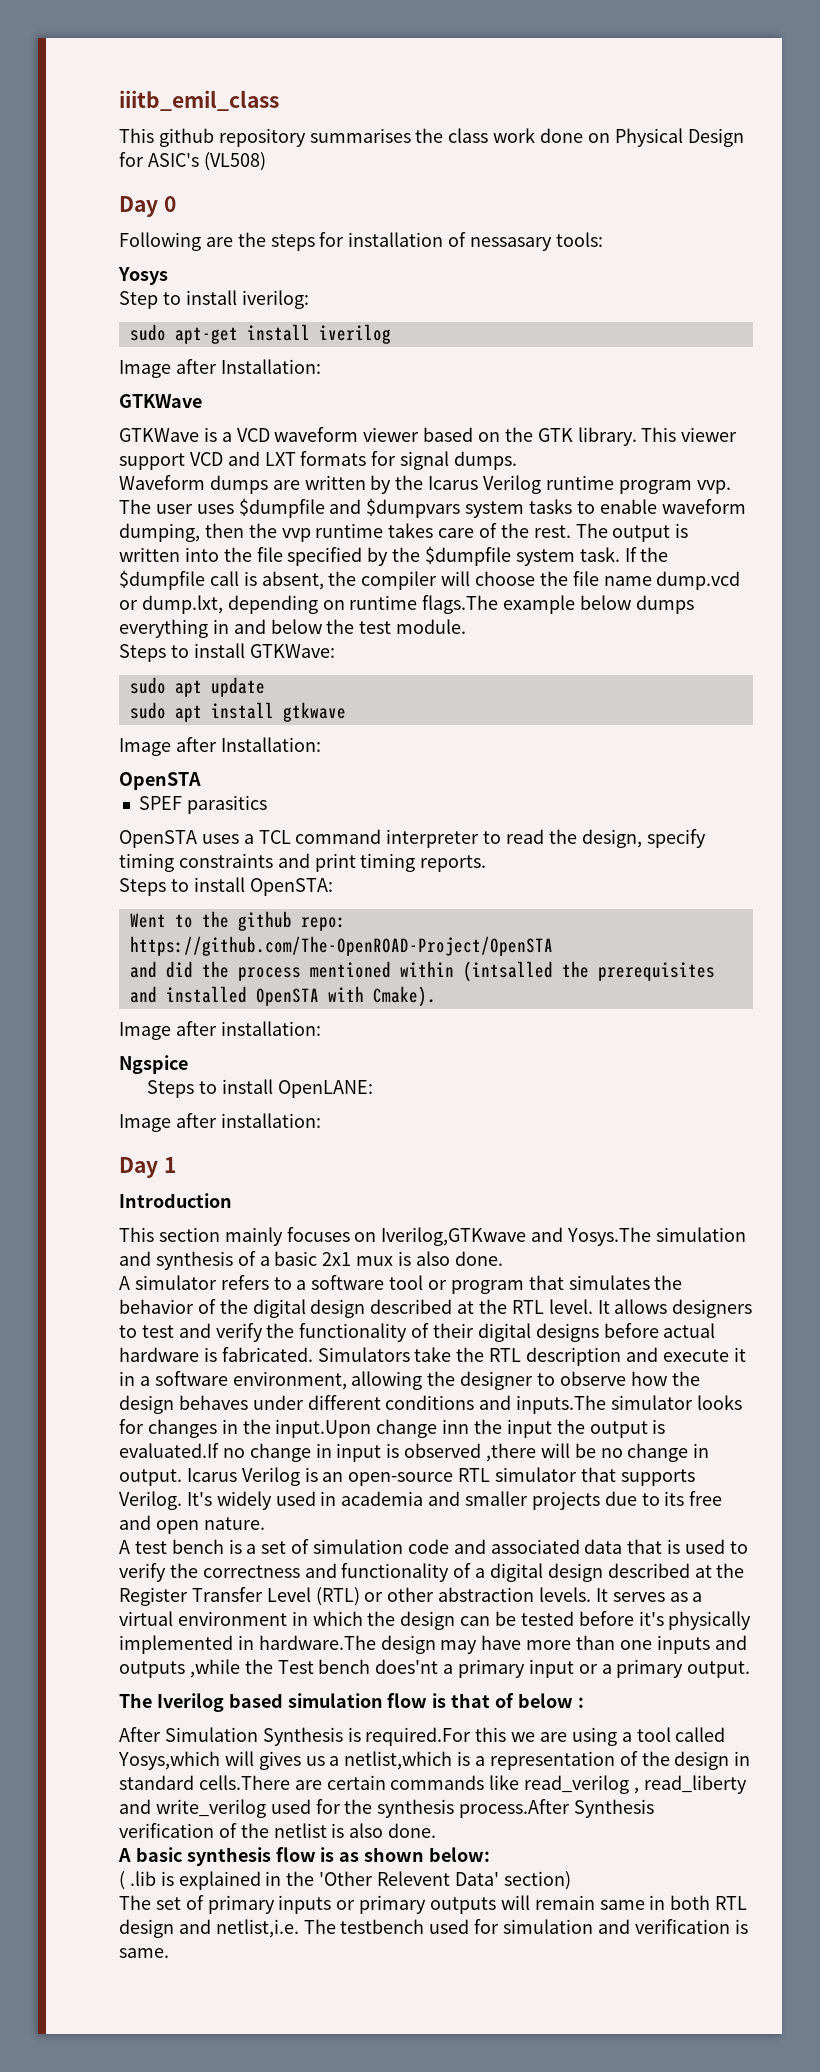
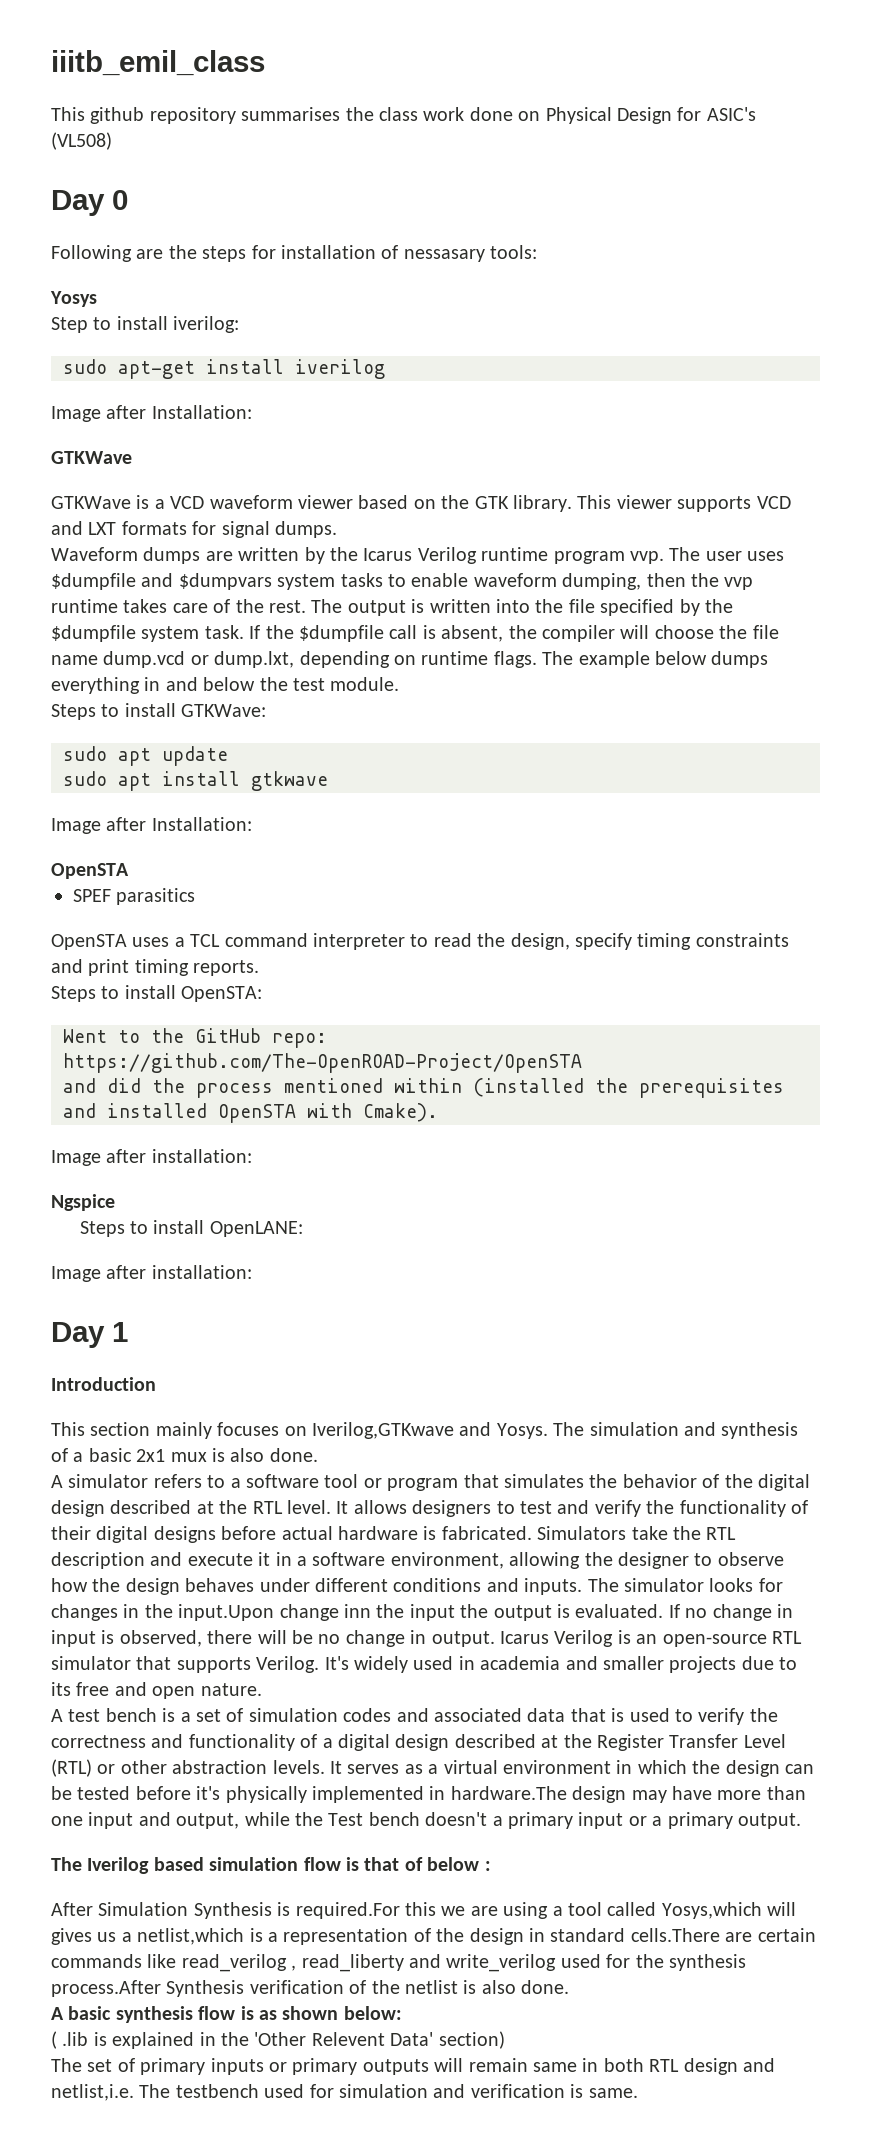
- This viewer support VCD and LXT formats for signal dumps.
+ This viewer supports VCD and LXT formats for signal dumps.
- If the $dumpfile call is absent, the compiler will choose the file name dump.vcd or dump.lxt, depending on runtime flags.The example below dumps everything in and below the test module.
+ If the $dumpfile call is absent, the compiler will choose the file name dump.vcd or dump.lxt, depending on runtime flags. The example below dumps everything in and below the test module.
- Went to the github repo: https://github.com/The-OpenROAD-Project/OpenSTA
+ Went to the GitHub repo: https://github.com/The-OpenROAD-Project/OpenSTA
- and did the process mentioned within (intsalled the prerequisites and installed OpenSTA with Cmake).
+ and did the process mentioned within (installed the prerequisites and installed OpenSTA with Cmake).
- This section mainly focuses on Iverilog,GTKwave and Yosys.The simulation and synthesis of a basic 2x1 mux is also done.
+ This section mainly focuses on Iverilog,GTKwave and Yosys. The simulation and synthesis of a basic 2x1 mux is also done.
- Simulators take the RTL description and execute it in a software environment, allowing the designer to observe how the design behaves under different conditions and inputs.The simulator looks for changes in the input.Upon change inn the input the output is evaluated.If no change in input is observed ,there will be no change in output.
+ Simulators take the RTL description and execute it in a software environment, allowing the designer to observe how the design behaves under different conditions and inputs. The simulator looks for changes in the input.Upon change inn the input the output is evaluated. If no change in input is observed, there will be no change in output.
- A test bench is a set of simulation code and associated data that is used to verify the correctness and functionality of a digital design described at the Register Transfer Level (RTL) or other abstraction levels.
+ A test bench is a set of simulation codes and associated data that is used to verify the correctness and functionality of a digital design described at the Register Transfer Level (RTL) or other abstraction levels.
- It serves as a virtual environment in which the design can be tested before it's physically implemented in hardware.The design may have more than one inputs and outputs ,while the Test bench does'nt a primary input or a primary output.
+ It serves as a virtual environment in which the design can be tested before it's physically implemented in hardware.The design may have more than one input and output, while the Test bench doesn't a primary input or a primary output.

